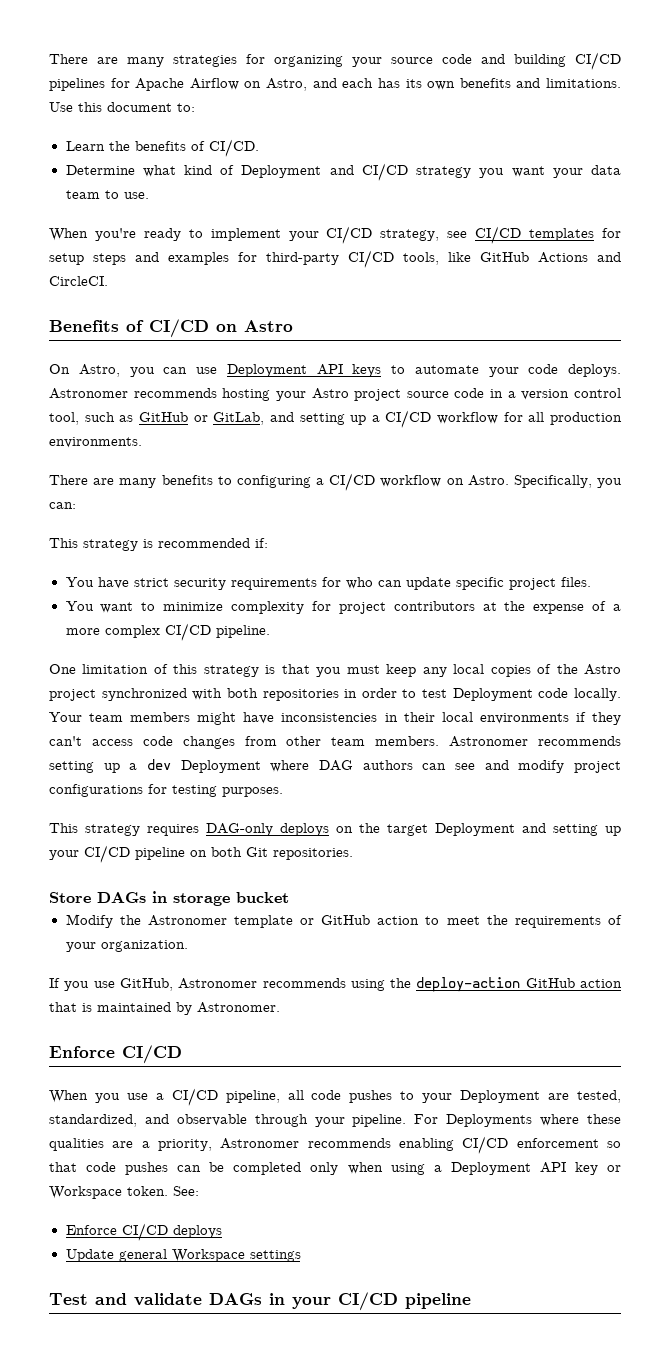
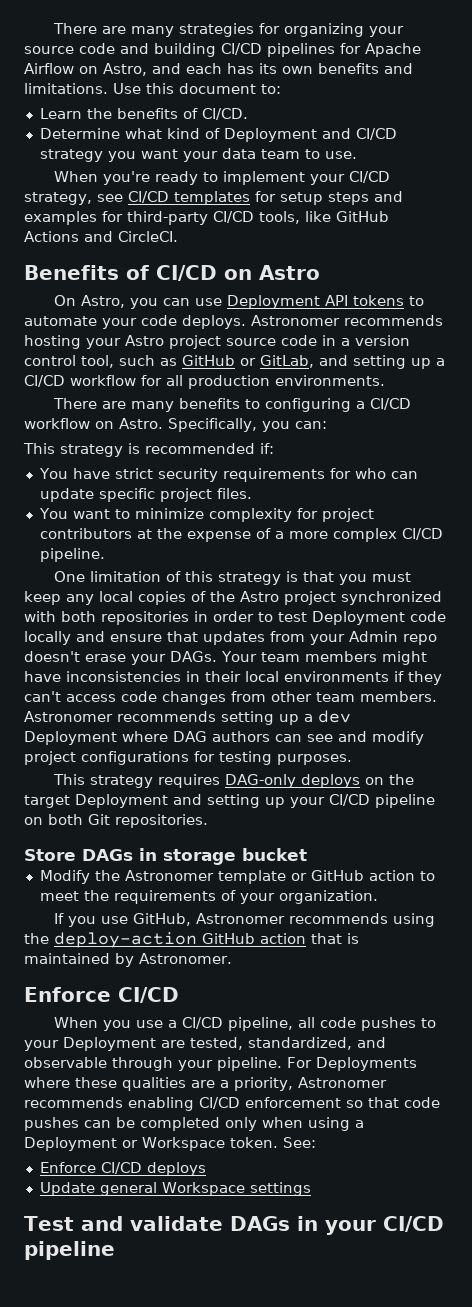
- On Astro, you can use Deployment API keys to automate your code deploys.
+ On Astro, you can use Deployment API tokens to automate your code deploys.
- One limitation of this strategy is that you must keep any local copies of the Astro project synchronized with both repositories in order to test Deployment code locally.
+ One limitation of this strategy is that you must keep any local copies of the Astro project synchronized with both repositories in order to test Deployment code locally and ensure that updates from your Admin repo doesn't erase your DAGs.
- For Deployments where these qualities are a priority, Astronomer recommends enabling CI/CD enforcement so that code pushes can be completed only when using a Deployment API key or Workspace token.
+ For Deployments where these qualities are a priority, Astronomer recommends enabling CI/CD enforcement so that code pushes can be completed only when using a Deployment or Workspace token.

